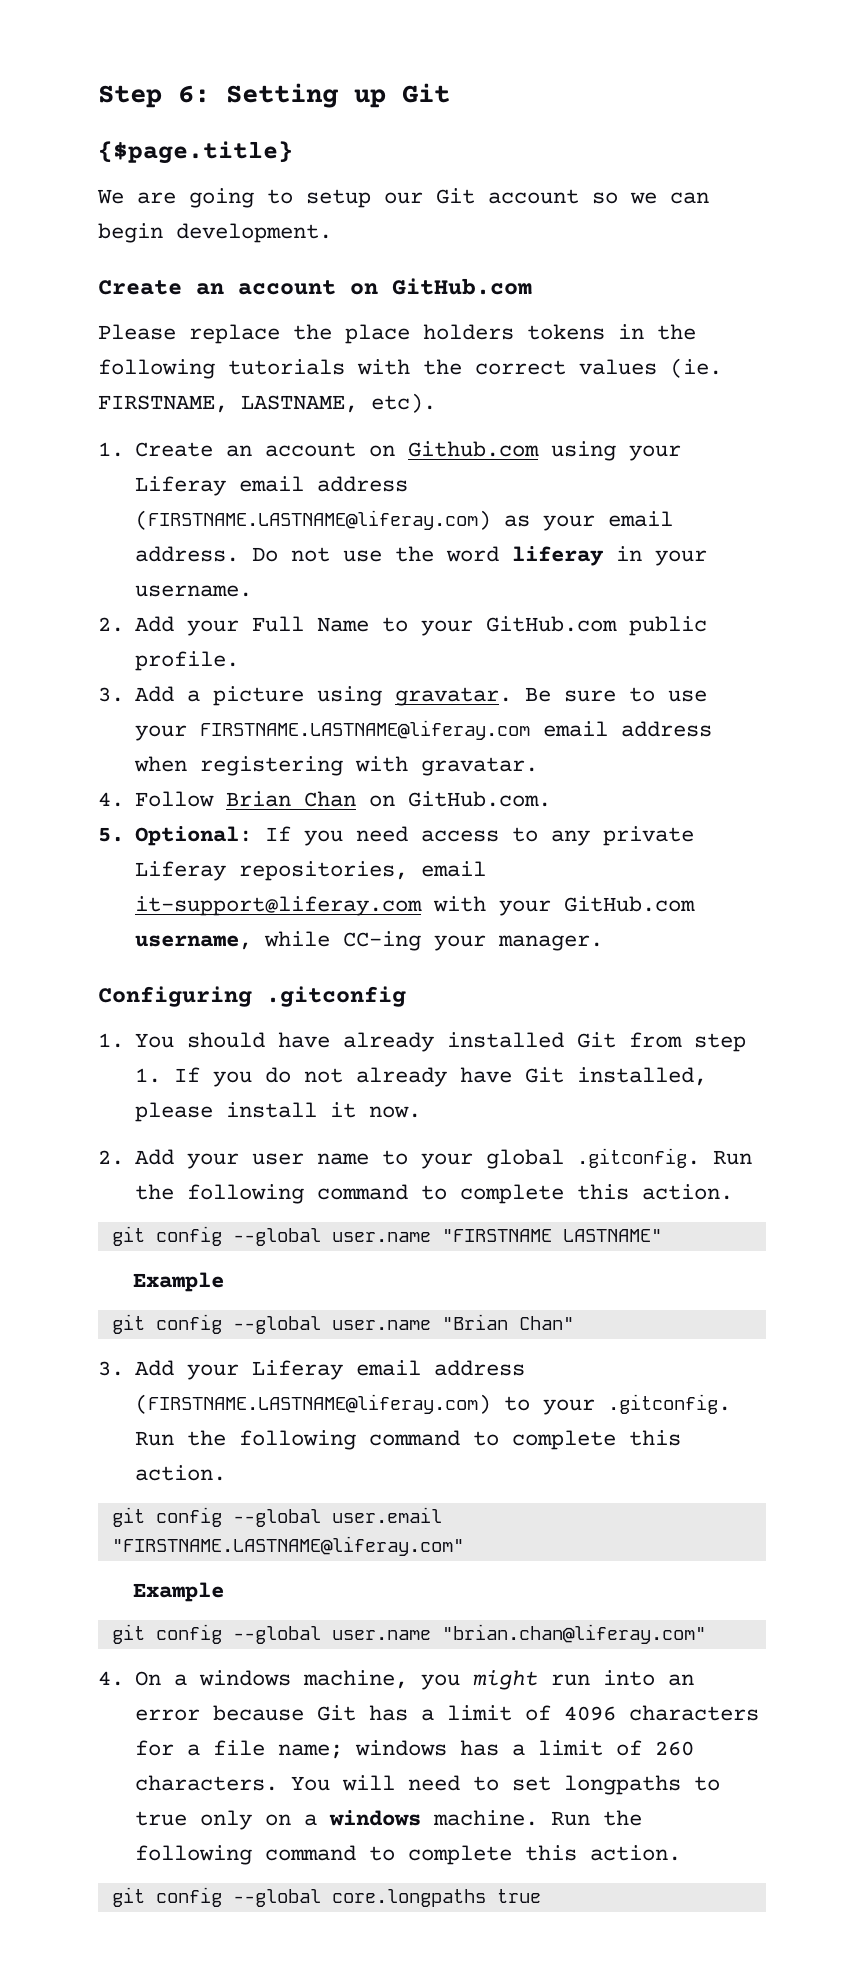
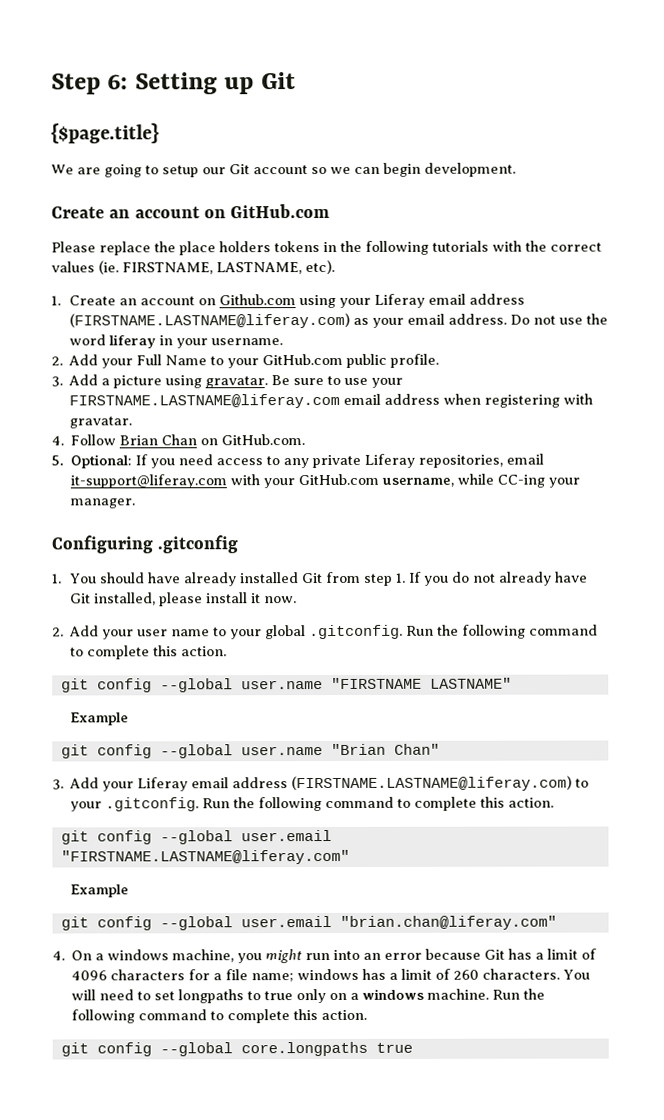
- git config --global user.name "brian.chan@liferay.com"
+ git config --global user.email "brian.chan@liferay.com"

